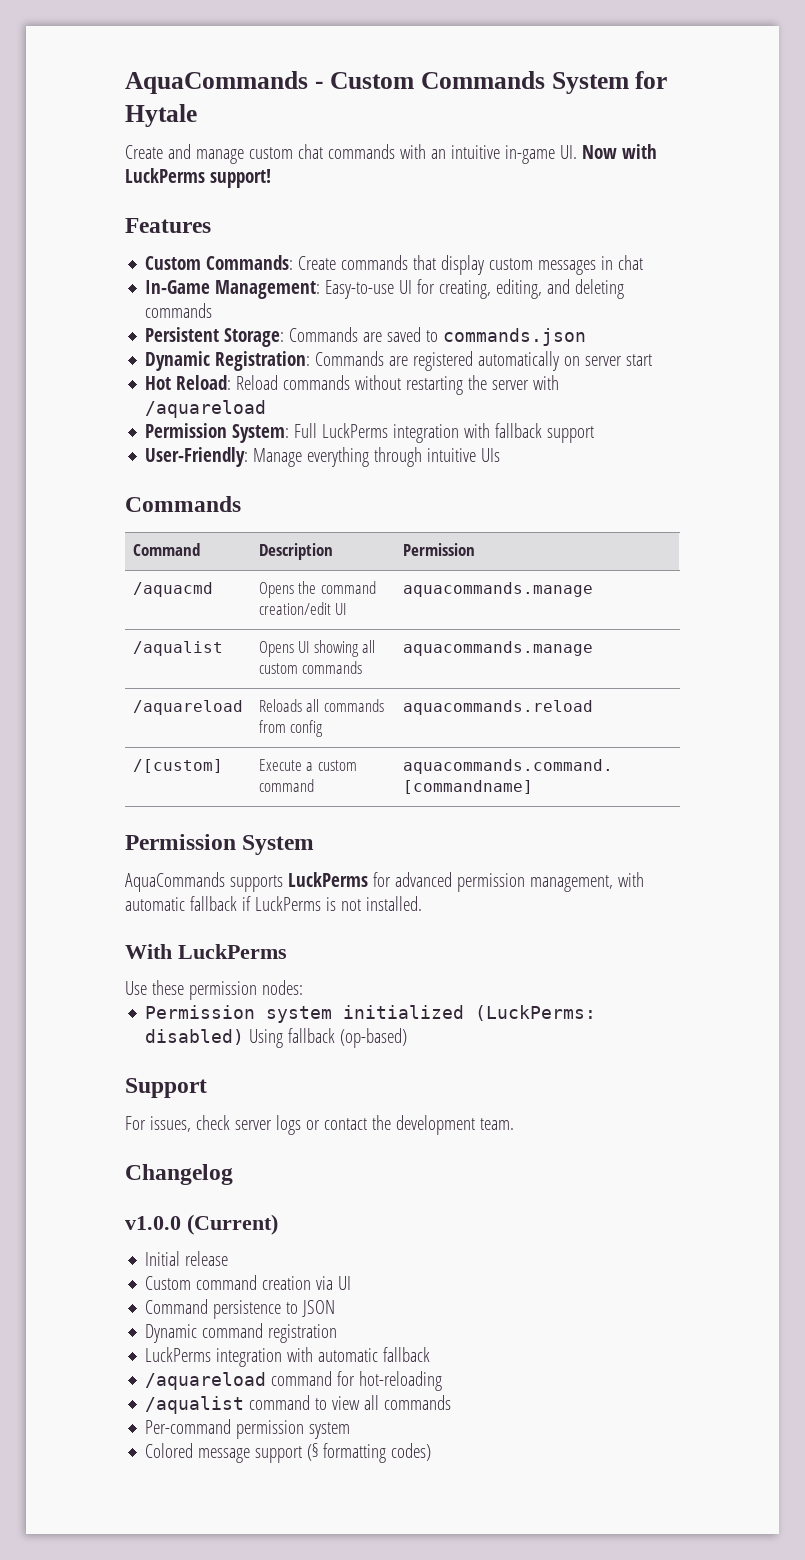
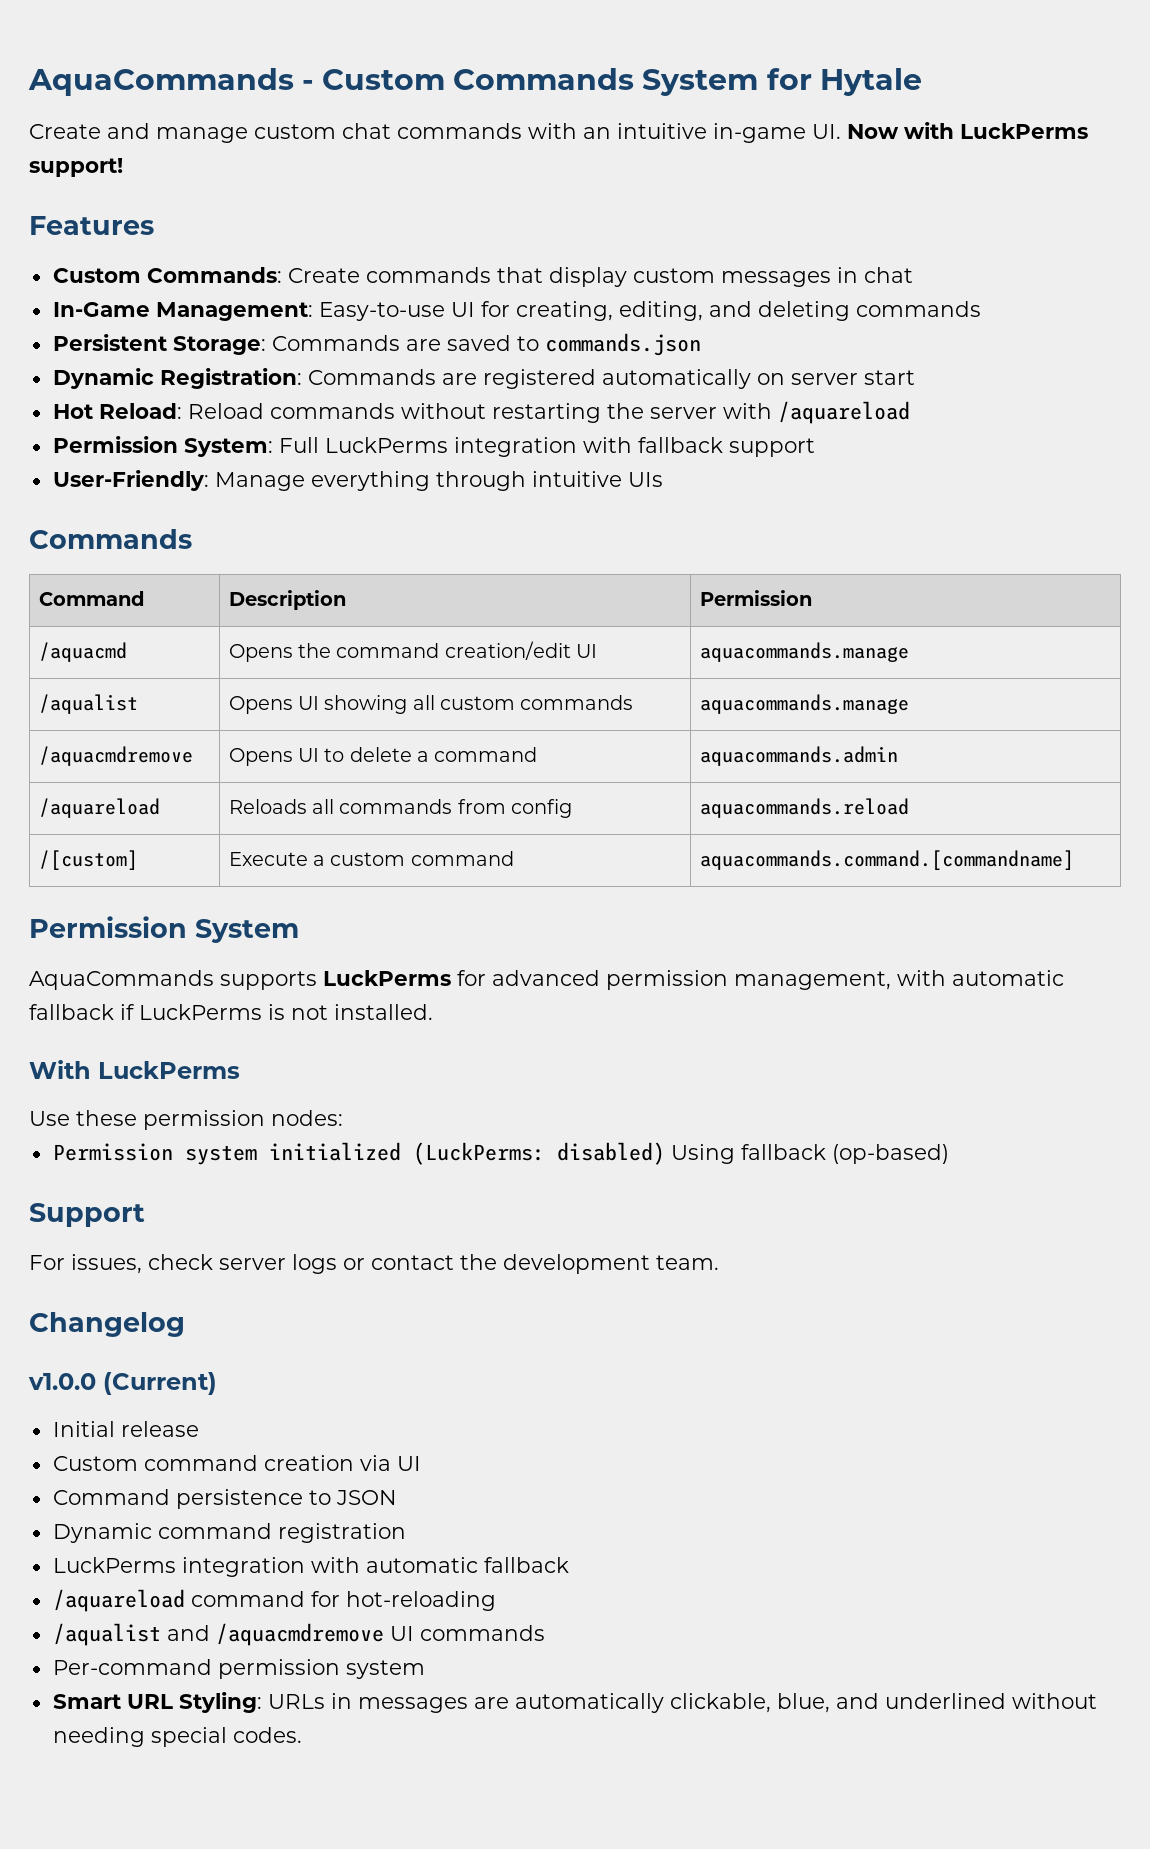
+ /aquacmdremove | Opens UI to delete a command | aquacommands.admin
- /aqualist command to view all commands
+ /aqualist and /aquacmdremove UI commands
- Colored message support (§ formatting codes)
+ Smart URL Styling: URLs in messages are automatically clickable, blue, and underlined without needing special codes.

